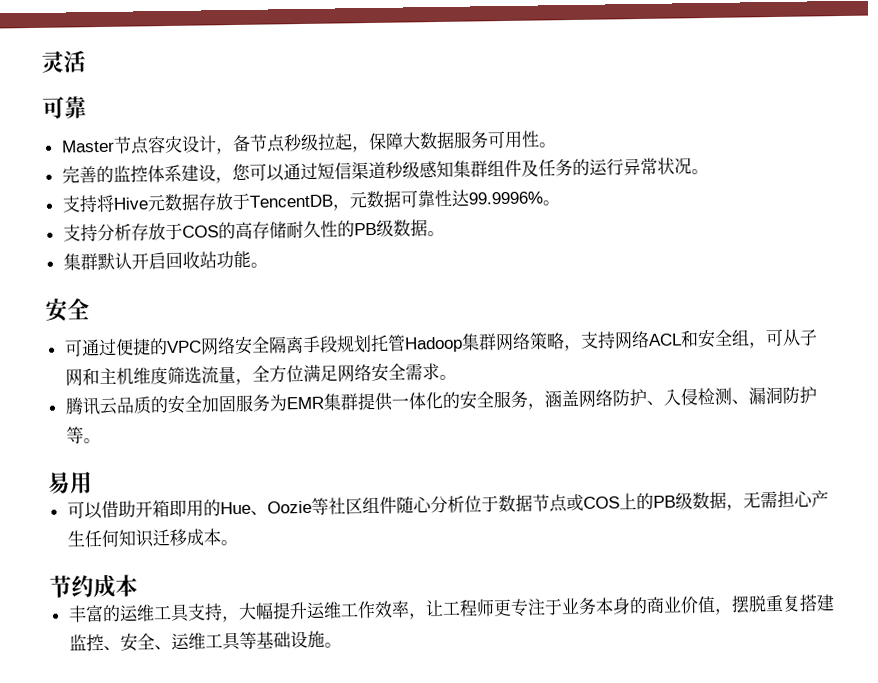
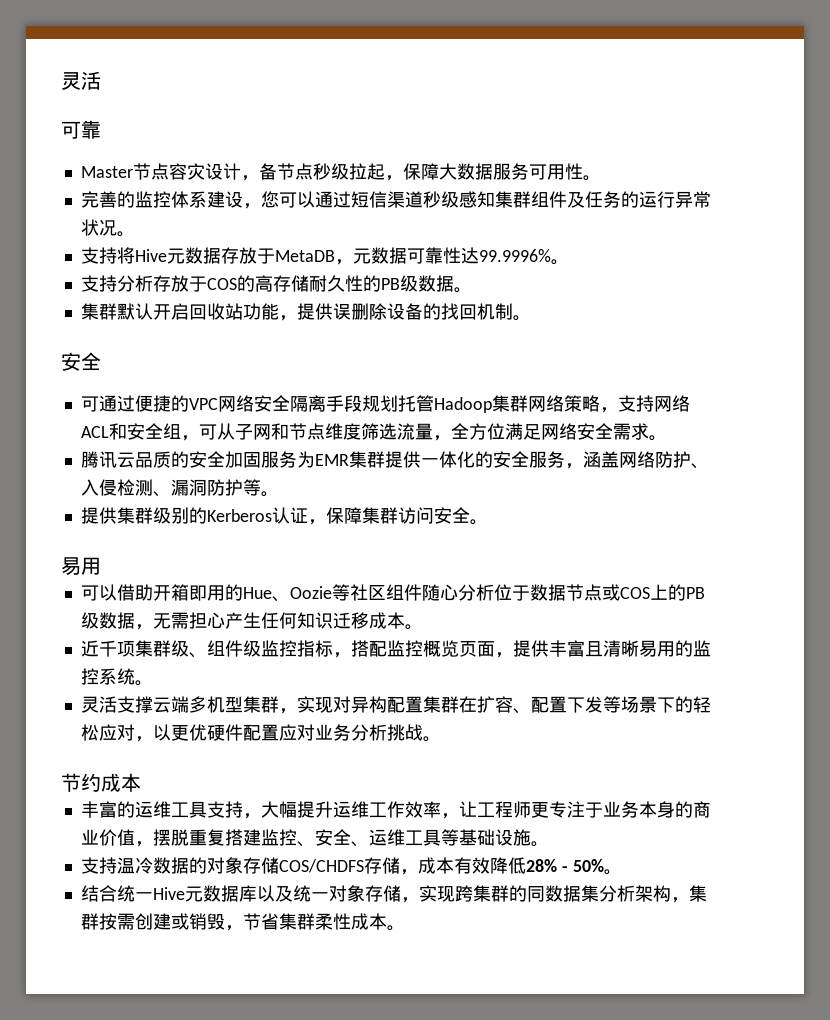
- 支持将Hive元数据存放于TencentDB，元数据可靠性达99.9996%。
+ 支持将Hive元数据存放于MetaDB，元数据可靠性达99.9996%。
- 集群默认开启回收站功能。
+ 集群默认开启回收站功能，提供误删除设备的找回机制。
- 可通过便捷的VPC网络安全隔离手段规划托管Hadoop集群网络策略，支持网络ACL和安全组，可从子网和主机维度筛选流量，全方位满足网络安全需求。
+ 可通过便捷的VPC网络安全隔离手段规划托管Hadoop集群网络策略，支持网络ACL和安全组，可从子网和节点维度筛选流量，全方位满足网络安全需求。
+ 提供集群级别的Kerberos认证，保障集群访问安全。
+ 近千项集群级、组件级监控指标，搭配监控概览页面，提供丰富且清晰易用的监控系统。
+ 灵活支撑云端多机型集群，实现对异构配置集群在扩容、配置下发等场景下的轻松应对，以更优硬件配置应对业务分析挑战。
+ 支持温冷数据的对象存储COS/CHDFS存储，成本有效降低28% - 50%。
+ 结合统一Hive元数据库以及统一对象存储，实现跨集群的同数据集分析架构，集群按需创建或销毁，节省集群柔性成本。

